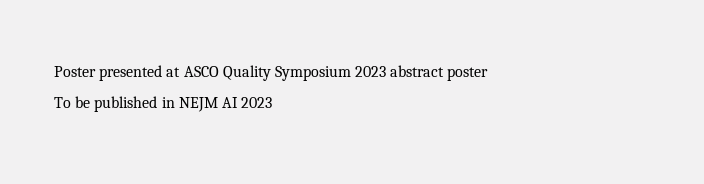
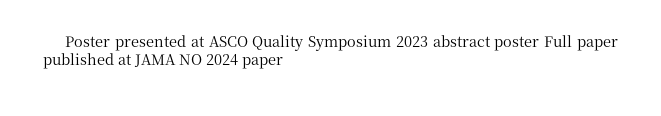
- Poster presented at ASCO Quality Symposium 2023 abstract poster
- To be published in NEJM AI 2023
+ Poster presented at ASCO Quality Symposium 2023 abstract poster Full paper published at JAMA NO 2024 paper

